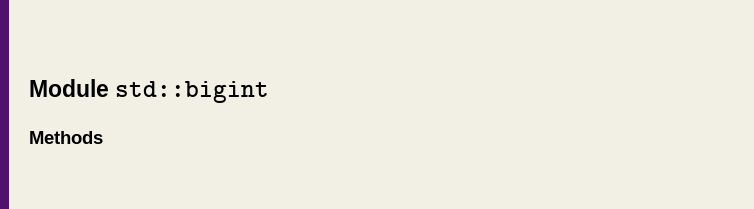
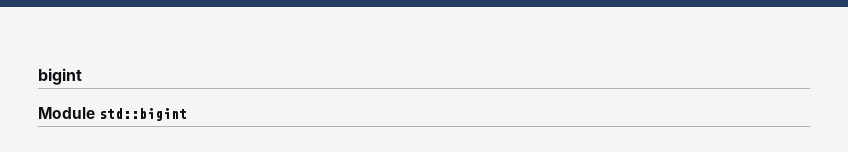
+ bigint
- Methods

